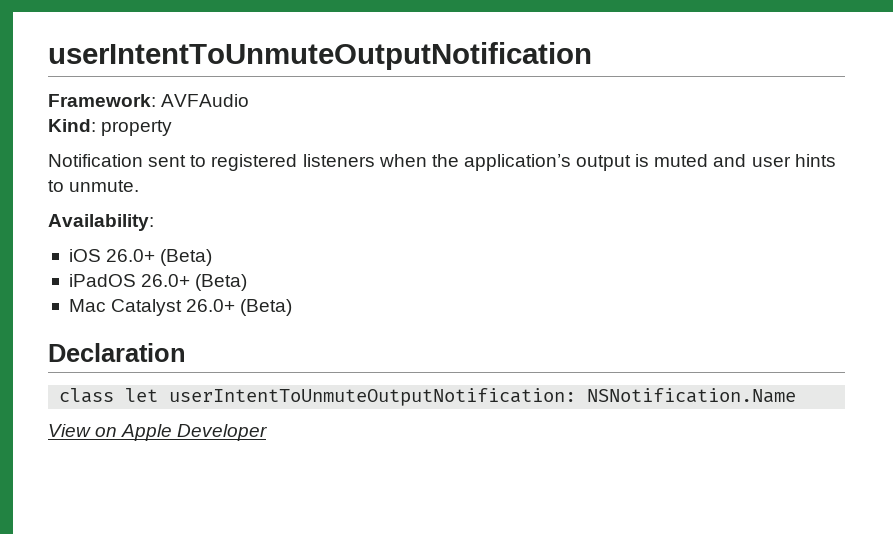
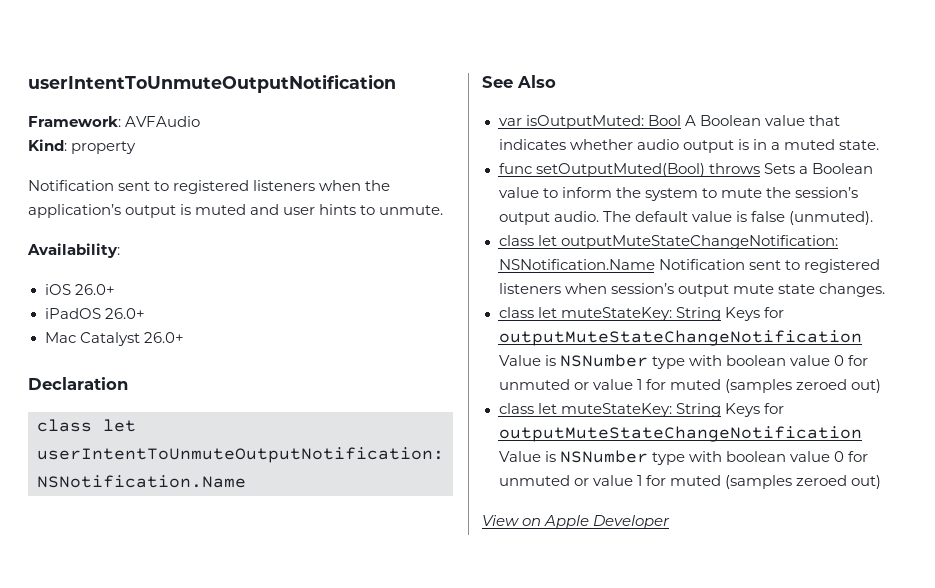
- iOS 26.0+ (Beta)
+ iOS 26.0+
- iPadOS 26.0+ (Beta)
+ iPadOS 26.0+
- Mac Catalyst 26.0+ (Beta)
+ Mac Catalyst 26.0+
+ See Also
+ var isOutputMuted: Bool A Boolean value that indicates whether audio output is in a muted state.
+ func setOutputMuted(Bool) throws Sets a Boolean value to inform the system to mute the session’s output audio. The default value is false (unmuted).
+ class let outputMuteStateChangeNotification: NSNotification.Name Notification sent to registered listeners when session’s output mute state changes.
+ class let muteStateKey: String Keys for outputMuteStateChangeNotification Value is NSNumber type with boolean value 0 for unmuted or value 1 for muted (samples zeroed out)
+ class let muteStateKey: String Keys for outputMuteStateChangeNotification Value is NSNumber type with boolean value 0 for unmuted or value 1 for muted (samples zeroed out)

